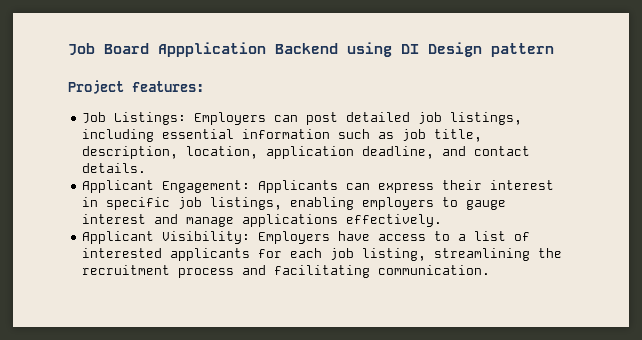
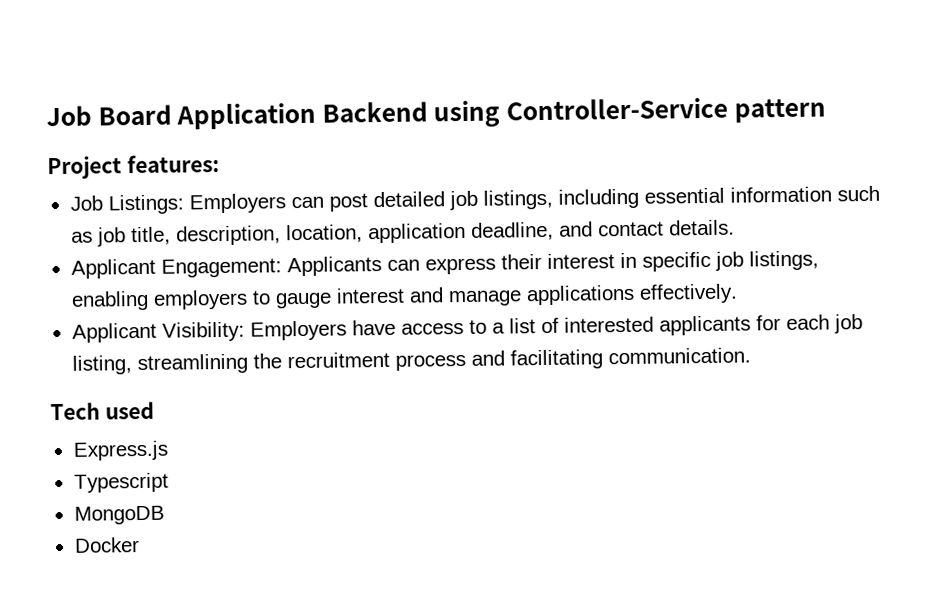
- Job Board Appplication Backend using DI Design pattern
+ Job Board Application Backend using Controller-Service pattern
+ Tech used
+ Express.js
+ Typescript
+ MongoDB
+ Docker

